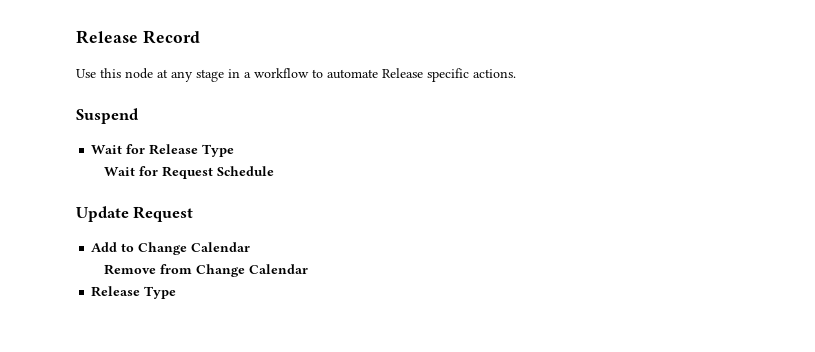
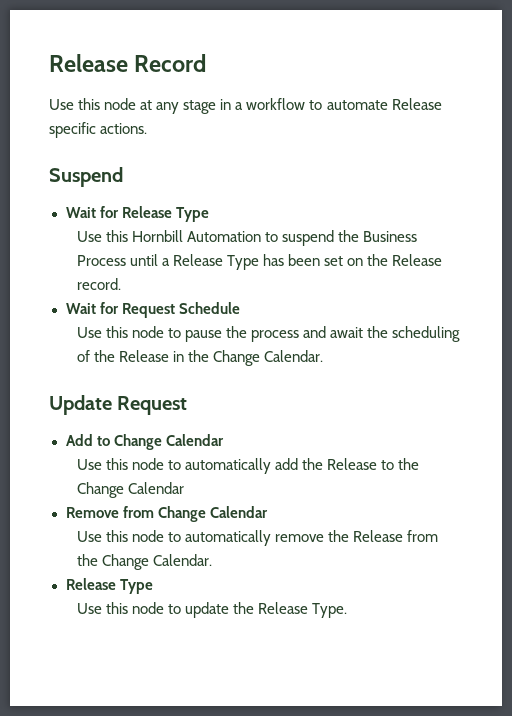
+ Use this Hornbill Automation to suspend the Business Process until a Release Type has been set on the Release record.
  Wait for Request Schedule
+ Use this node to pause the process and await the scheduling of the Release in the Change Calendar.
+ Use this node to automatically add the Release to the Change Calendar
  Remove from Change Calendar
+ Use this node to automatically remove the Release from the Change Calendar.
  Release Type
+ Use this node to update the Release Type.

